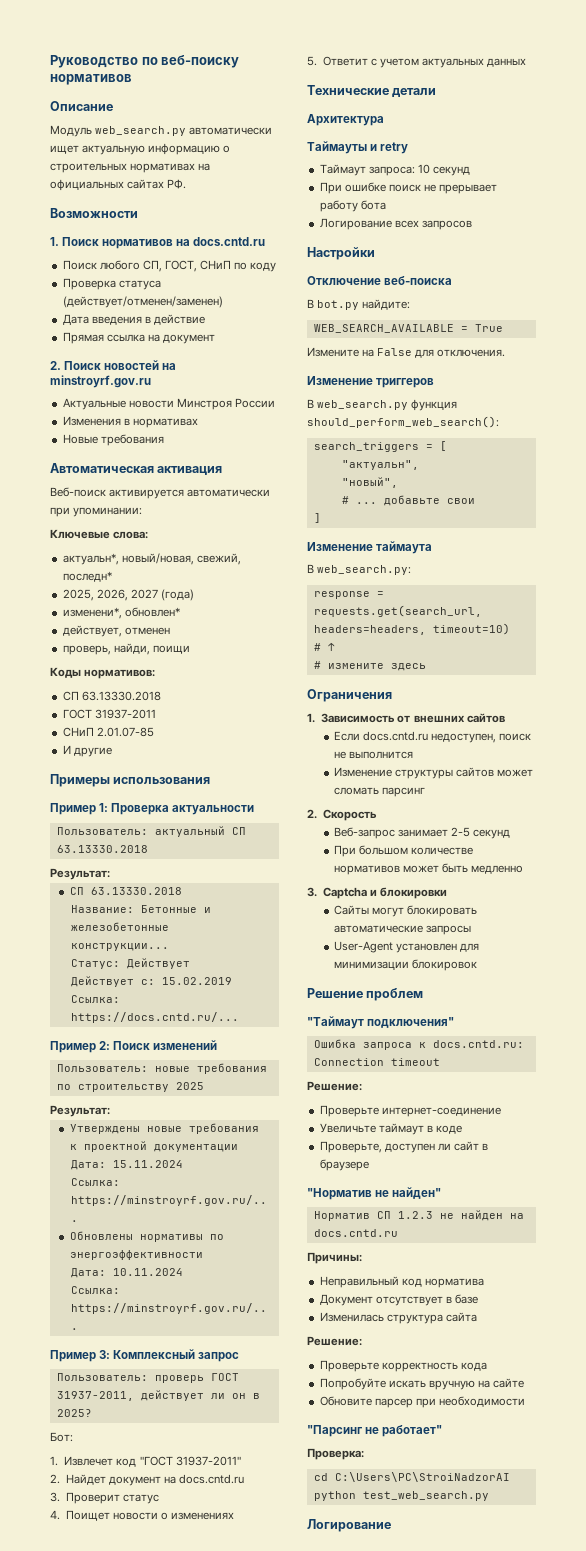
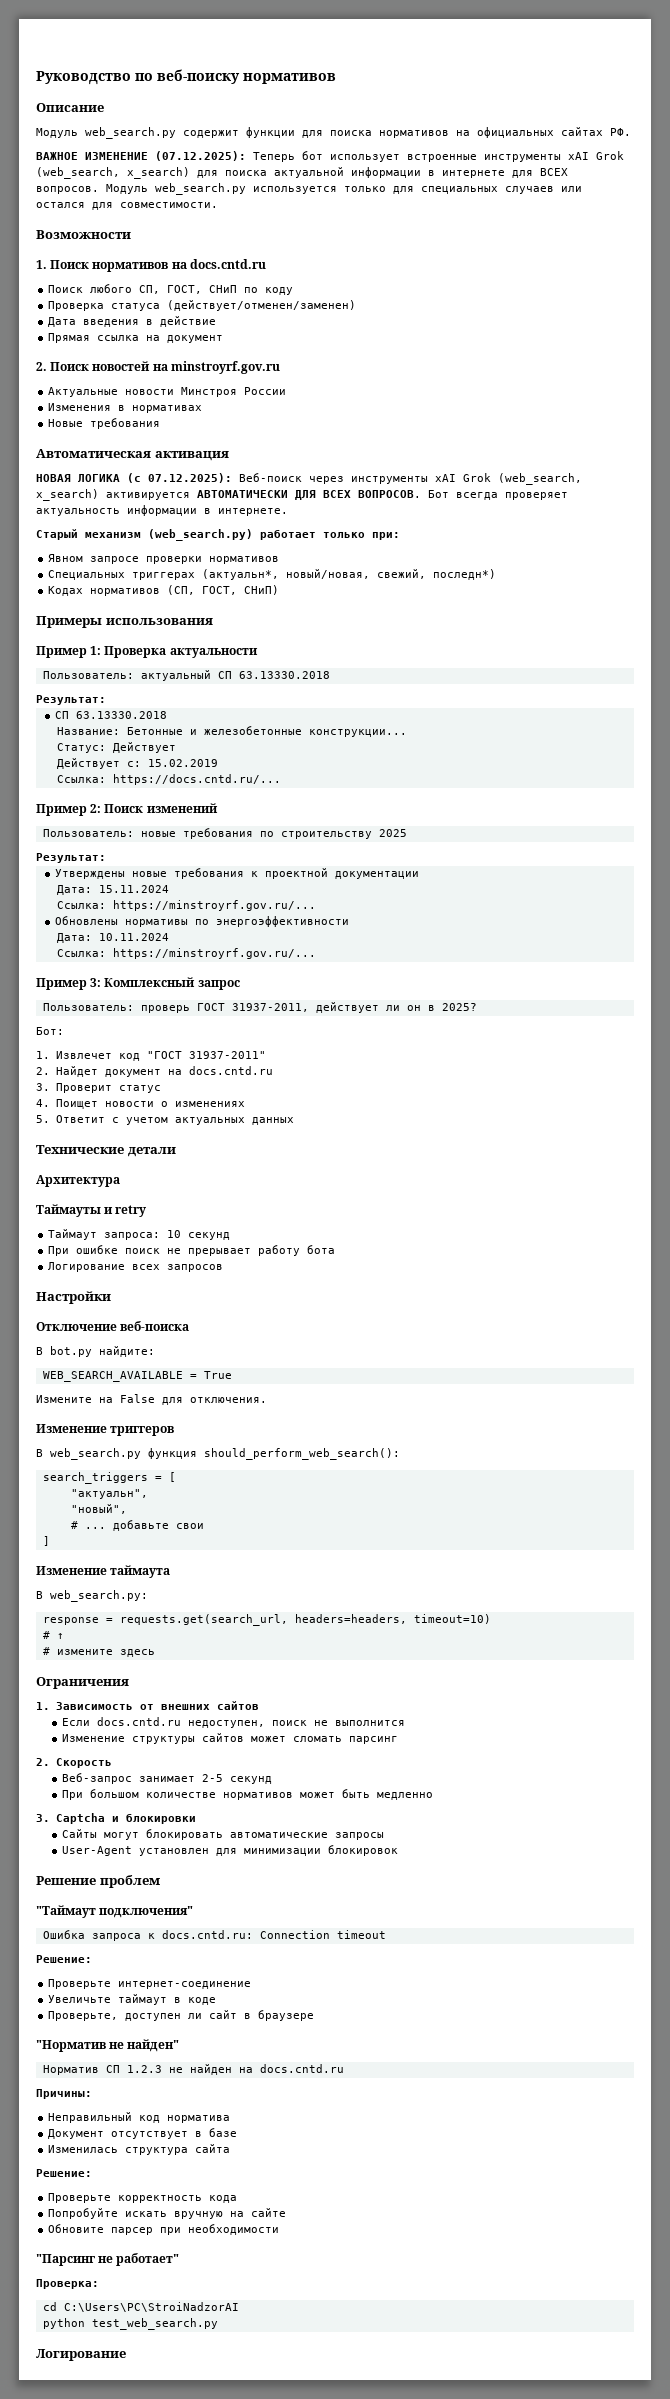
- Модуль web_search.py автоматически ищет актуальную информацию о строительных нормативах на официальных сайтах РФ.
+ Модуль web_search.py содержит функции для поиска нормативов на официальных сайтах РФ.
+ ВАЖНОЕ ИЗМЕНЕНИЕ (07.12.2025): Теперь бот использует встроенные инструменты xAI Grok (web_search, x_search) для поиска актуальной информации в интернете для ВСЕХ вопросов. Модуль web_search.py используется только для специальных случаев или остался для совместимости.
- Веб-поиск активируется автоматически при упоминании:
- Ключевые слова:
- актуальн*, новый/новая, свежий, последн*
- 2025, 2026, 2027 (года)
- изменени*, обновлен*
- действует, отменен
- проверь, найди, поищи
- Коды нормативов:
- СП 63.13330.2018
- ГОСТ 31937-2011
- СНиП 2.01.07-85
- И другие
+ НОВАЯ ЛОГИКА (с 07.12.2025): Веб-поиск через инструменты xAI Grok (web_search, x_search) активируется АВТОМАТИЧЕСКИ ДЛЯ ВСЕХ ВОПРОСОВ. Бот всегда проверяет актуальность информации в интернете.
+ Старый механизм (web_search.py) работает только при:
+ Явном запросе проверки нормативов
+ Специальных триггерах (актуальн*, новый/новая, свежий, последн*)
+ Кодах нормативов (СП, ГОСТ, СНиП)

